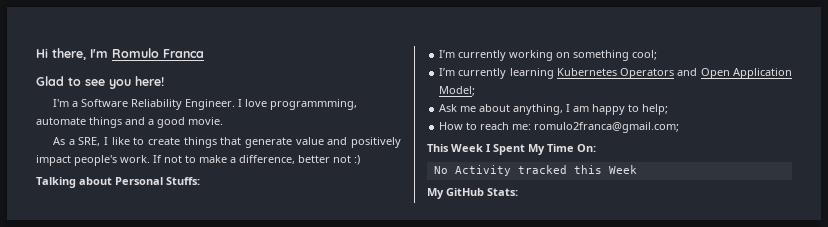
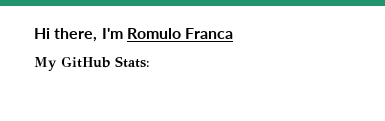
- Glad to see you here!
- I'm a Software Reliability Engineer. I love programmming, automate things and a good movie.
- As a SRE, I like to create things that generate value and positively impact people's work. If not to make a difference, better not :)
- Talking about Personal Stuffs:
- I’m currently working on something cool;
- I’m currently learning Kubernetes Operators and Open Application Model;
- Ask me about anything, I am happy to help;
- How to reach me: romulo2franca@gmail.com;
- This Week I Spent My Time On:
- No Activity tracked this Week

